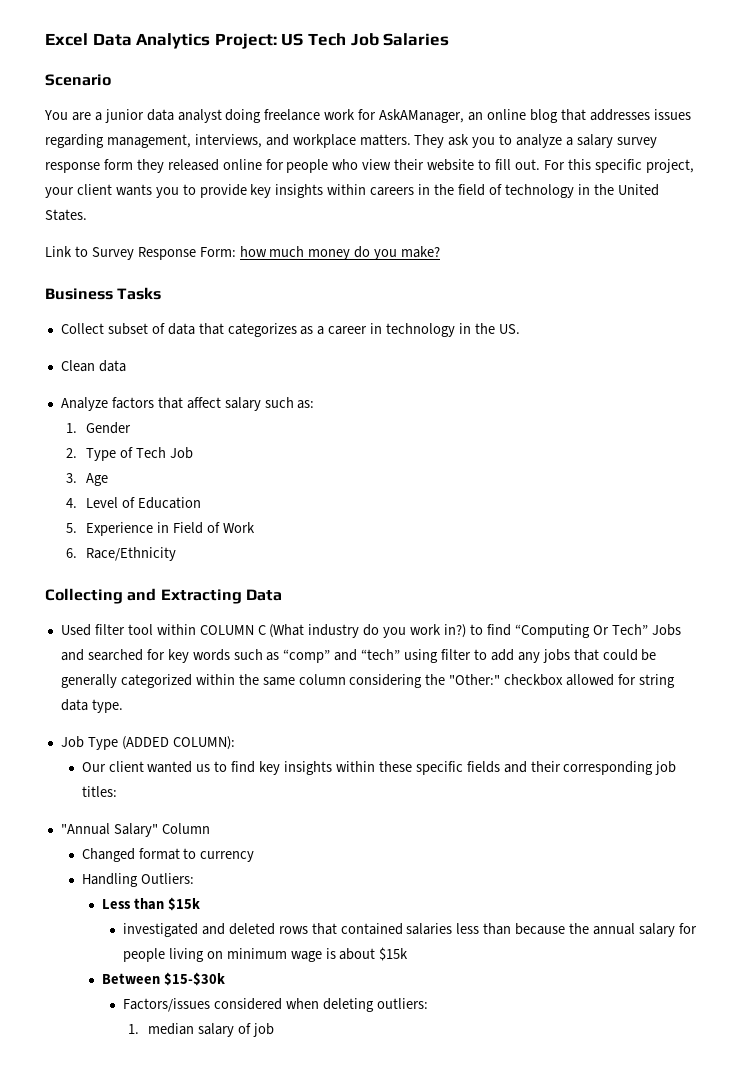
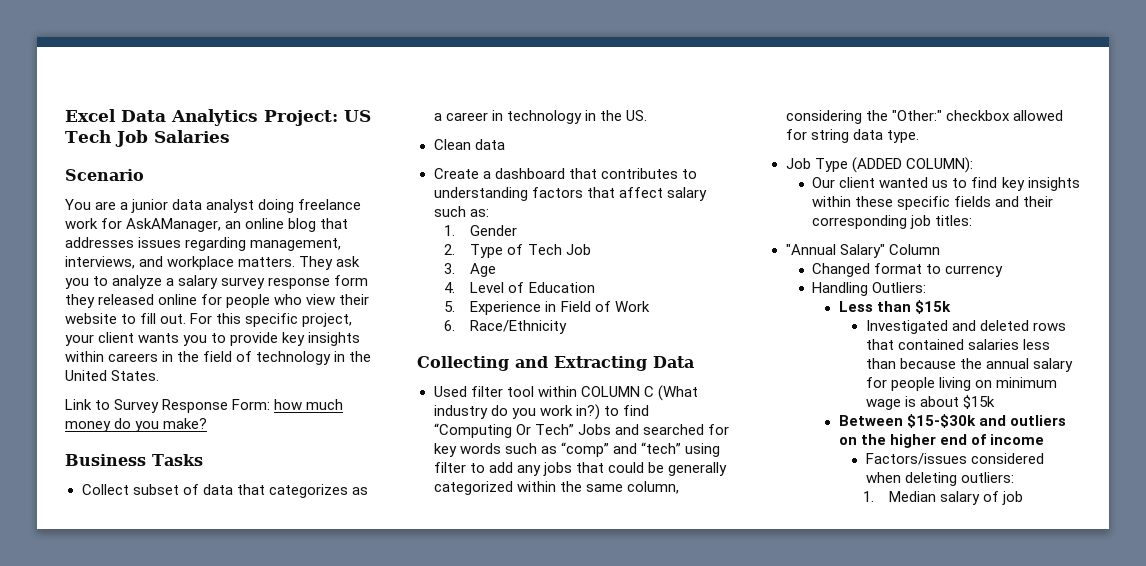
- Analyze factors that affect salary such as:
+ Create a dashboard that contributes to understanding factors that affect salary such as:
- Used filter tool within COLUMN C (What industry do you work in?) to find “Computing Or Tech” Jobs and searched for key words such as “comp” and “tech” using filter to add any jobs that could be generally categorized within the same column considering the "Other:" checkbox allowed for string data type.
+ Used filter tool within COLUMN C (What industry do you work in?) to find “Computing Or Tech” Jobs and searched for key words such as “comp” and “tech” using filter to add any jobs that could be generally categorized within the same column, considering the "Other:" checkbox allowed for string data type.
- investigated and deleted rows that contained salaries less than because the annual salary for people living on minimum wage is about $15k
+ Investigated and deleted rows that contained salaries less than because the annual salary for people living on minimum wage is about $15k
- Between $15-$30k
+ Between $15-$30k and outliers on the higher end of income
- 1. median salary of job
+ 1. Median salary of job

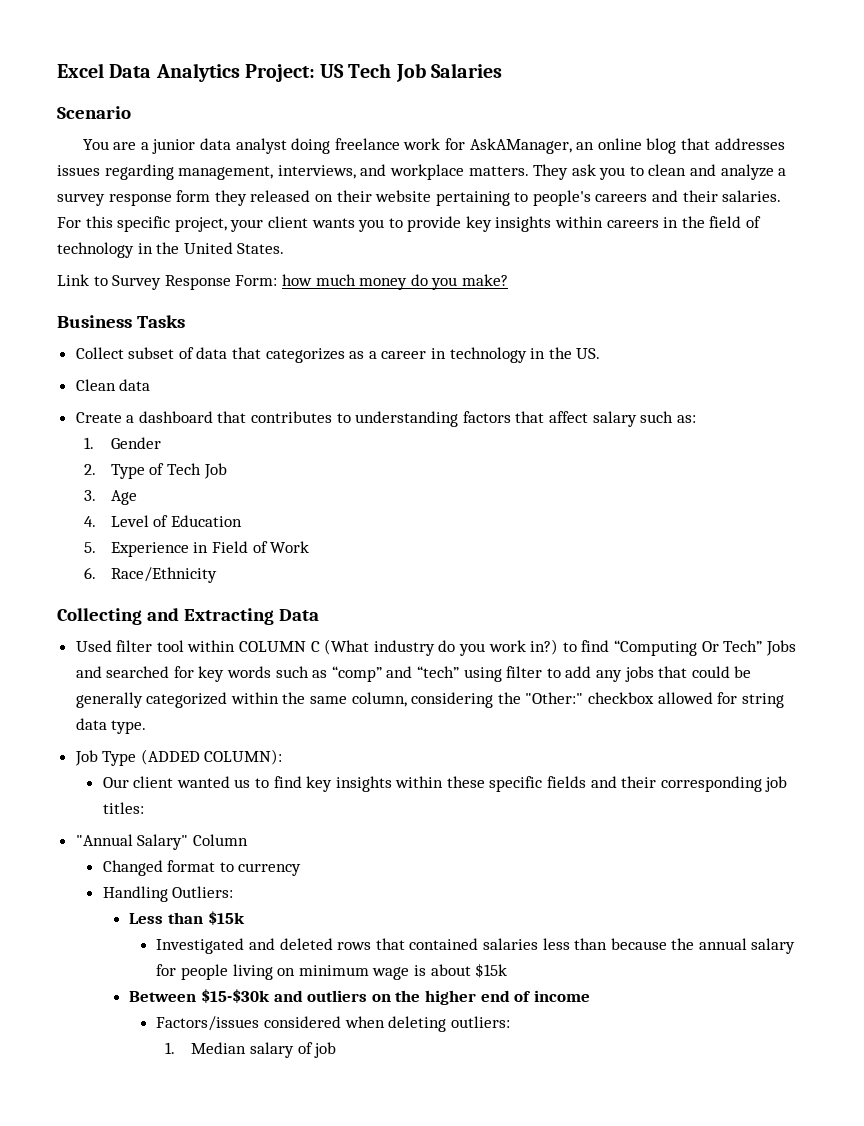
- They ask you to analyze a salary survey response form they released online for people who view their website to fill out.
+ They ask you to clean and analyze a survey response form they released on their website pertaining to people's careers and their salaries.

